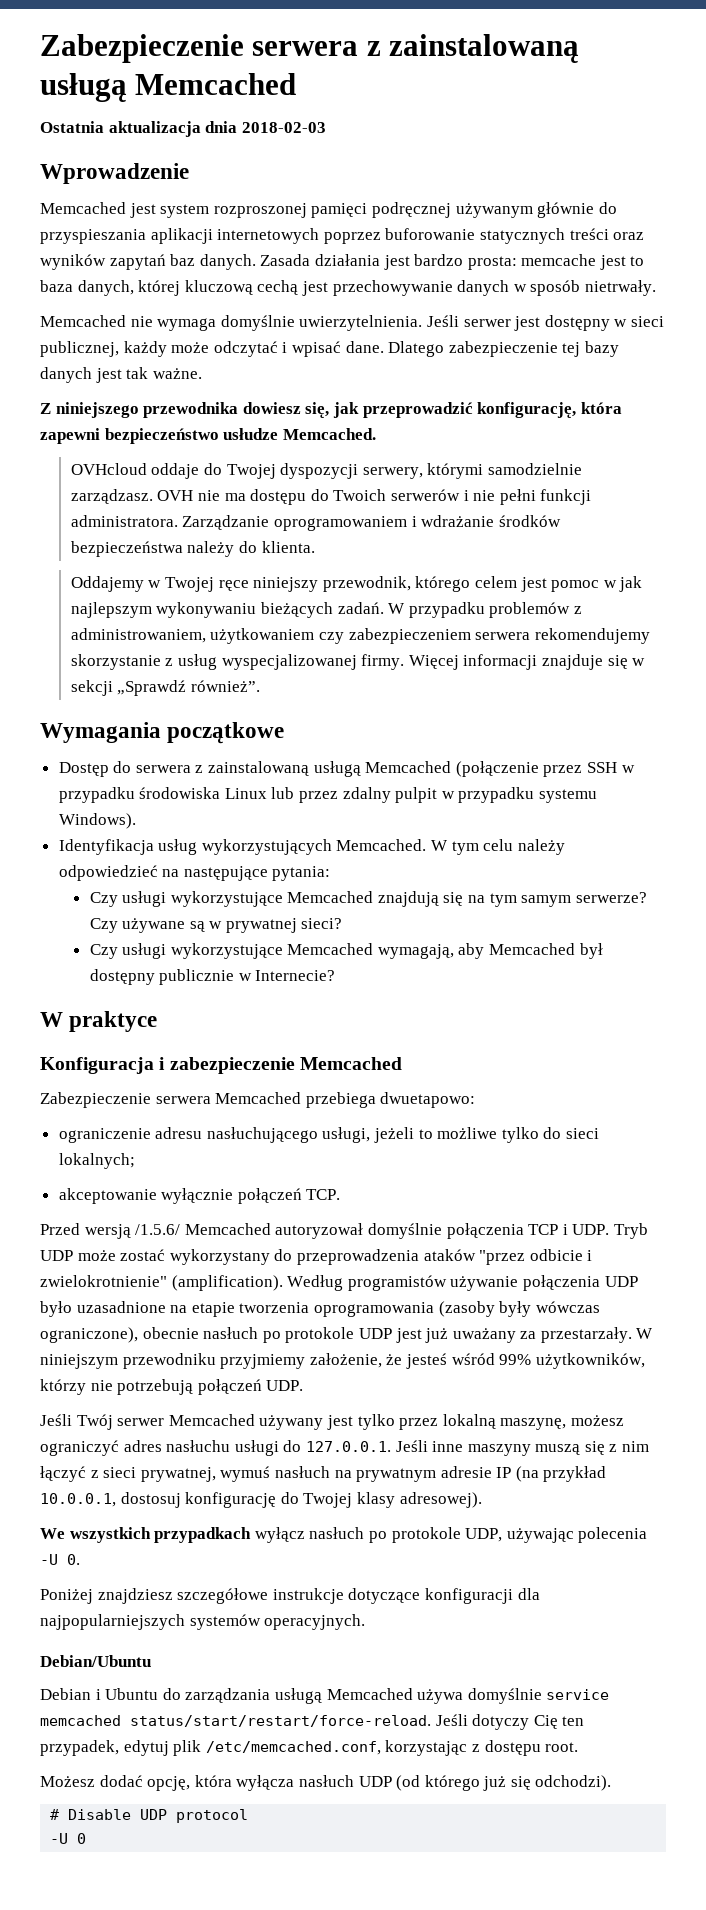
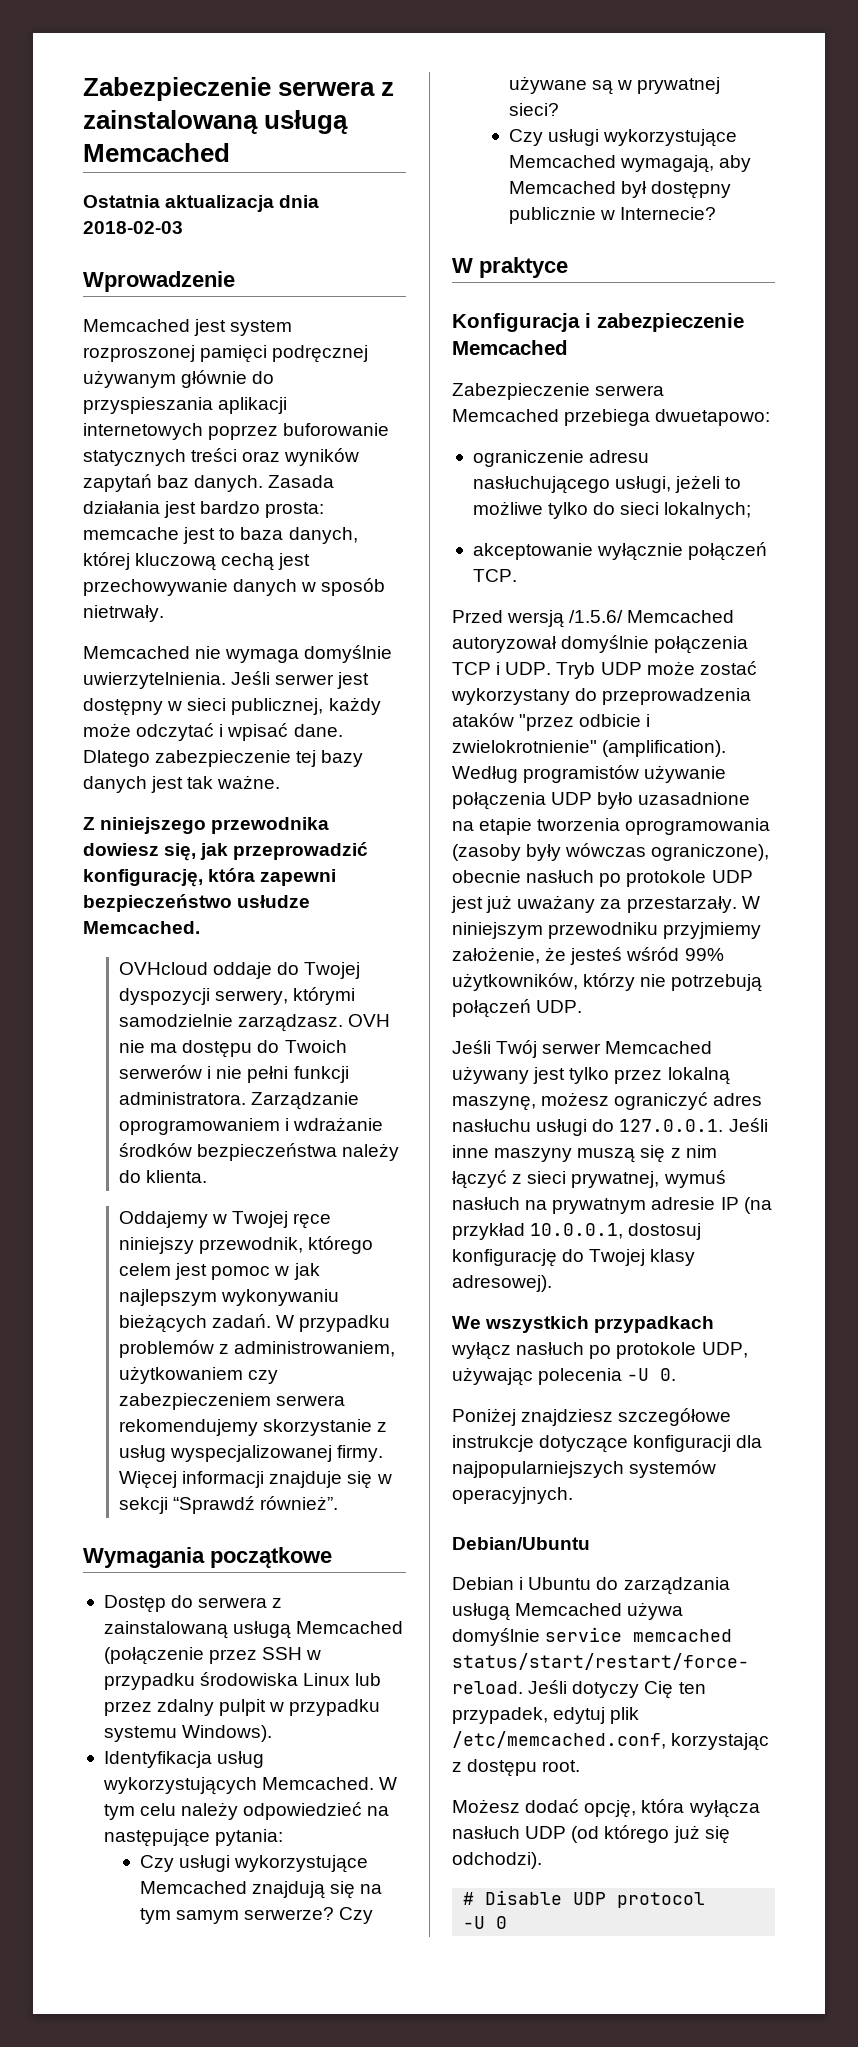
- Więcej informacji znajduje się w sekcji „Sprawdź również”.
+ Więcej informacji znajduje się w sekcji “Sprawdź również”.

